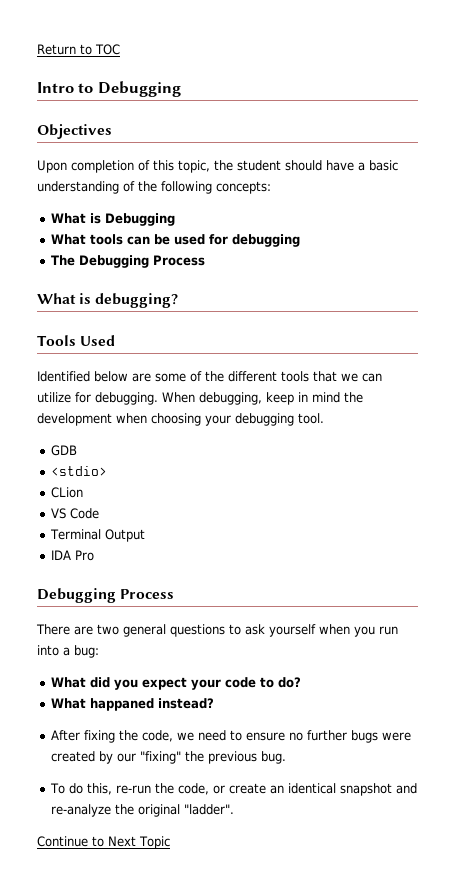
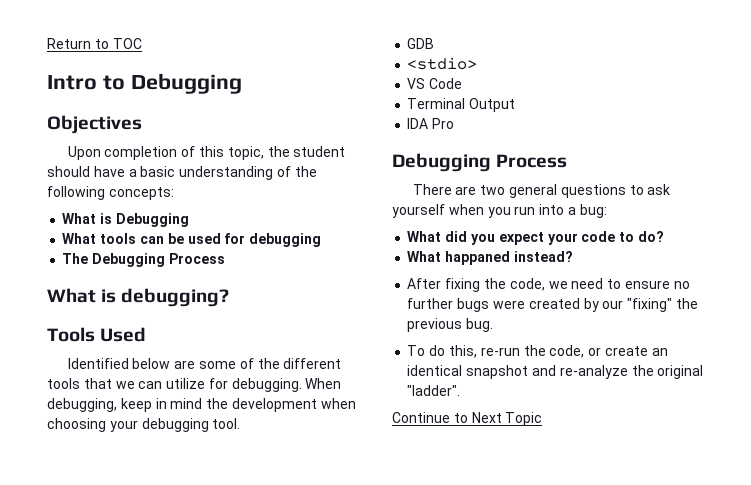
- CLion

